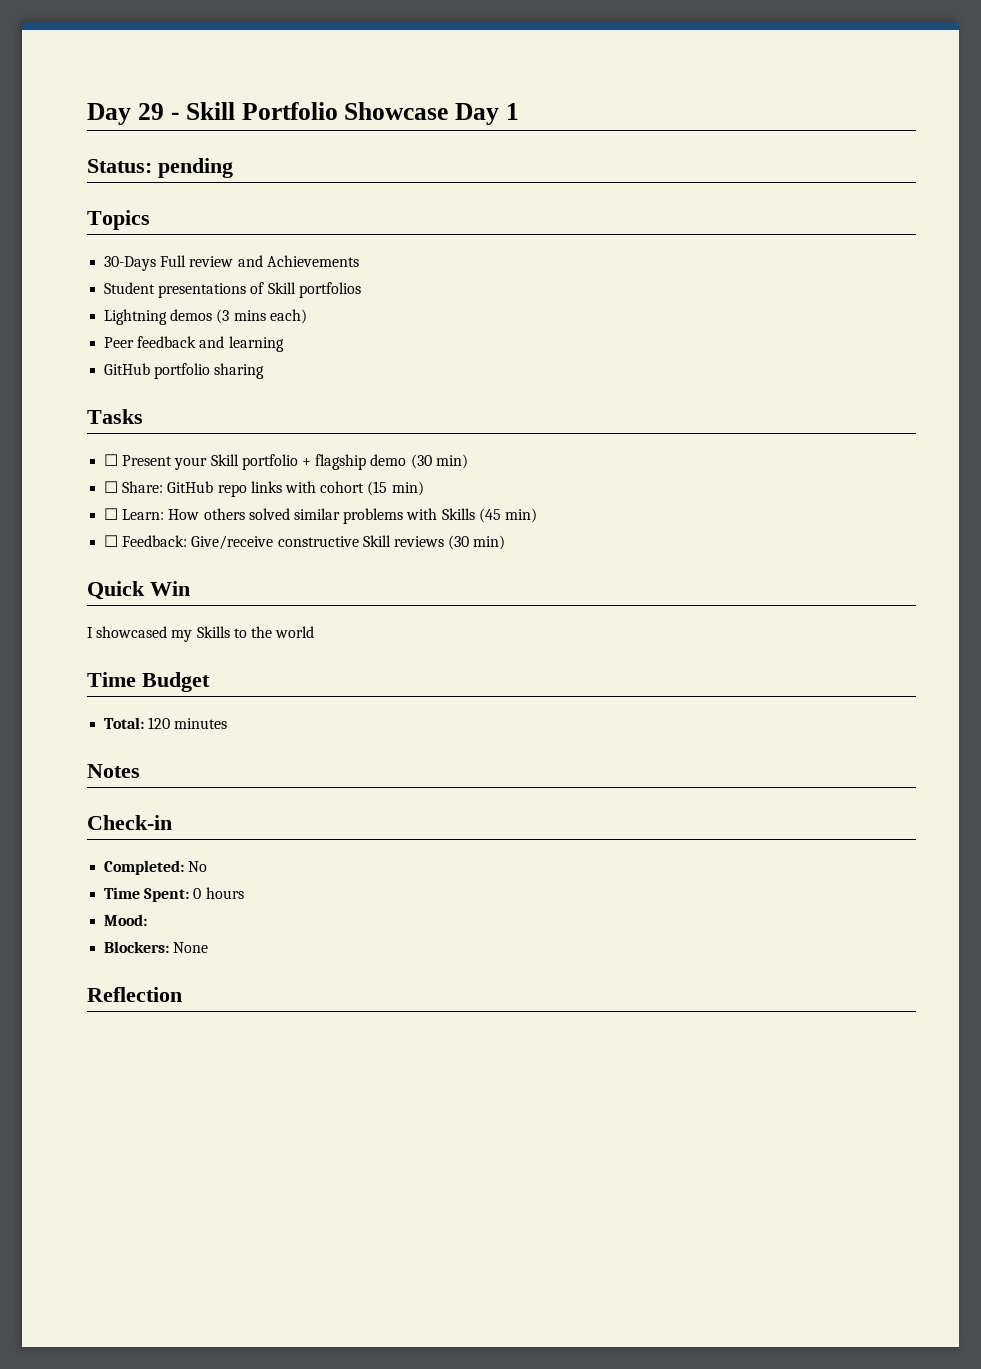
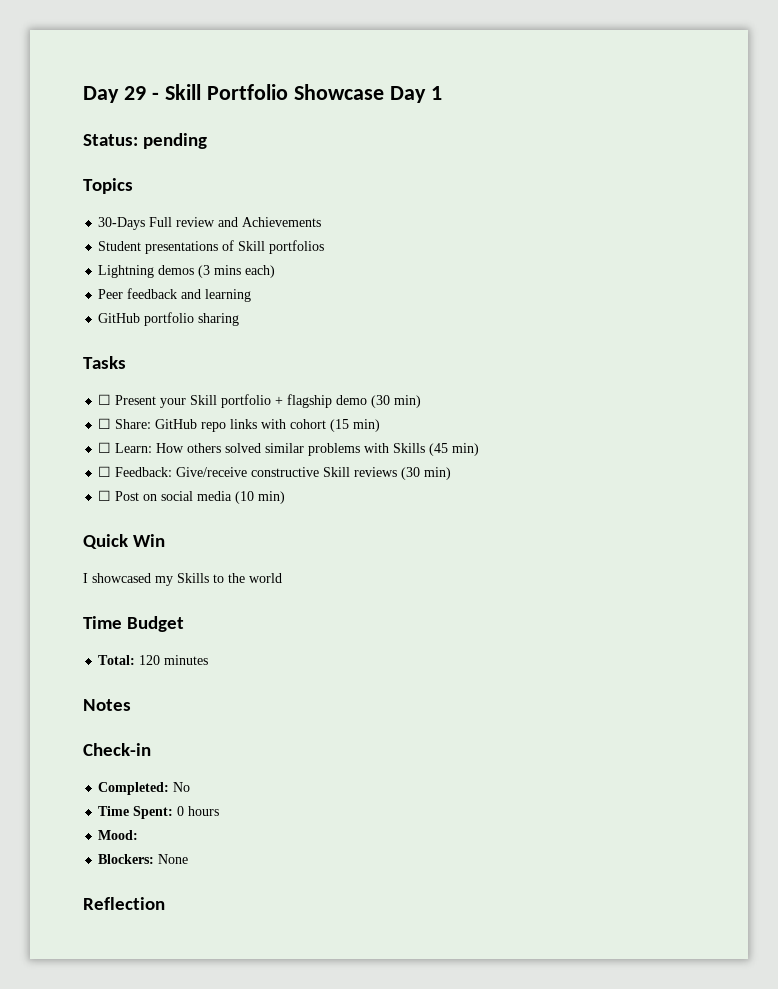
+ ☐ Post on social media (10 min)

